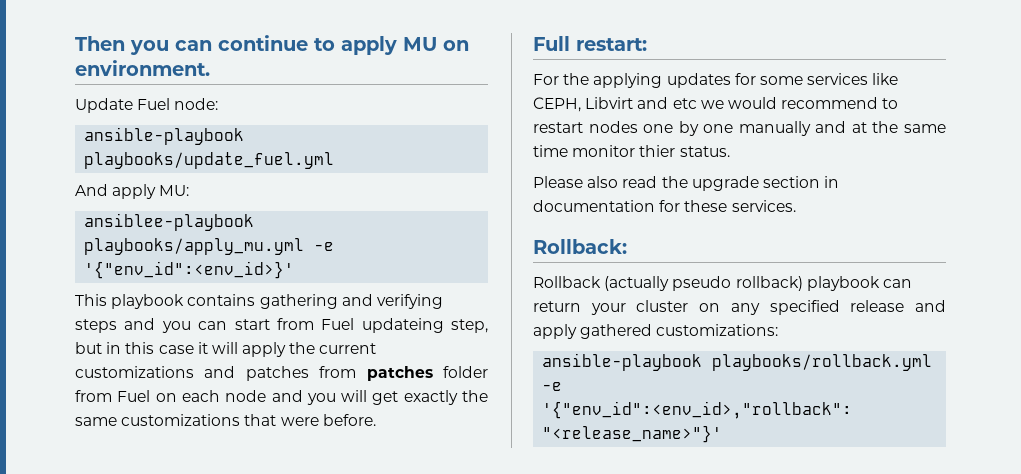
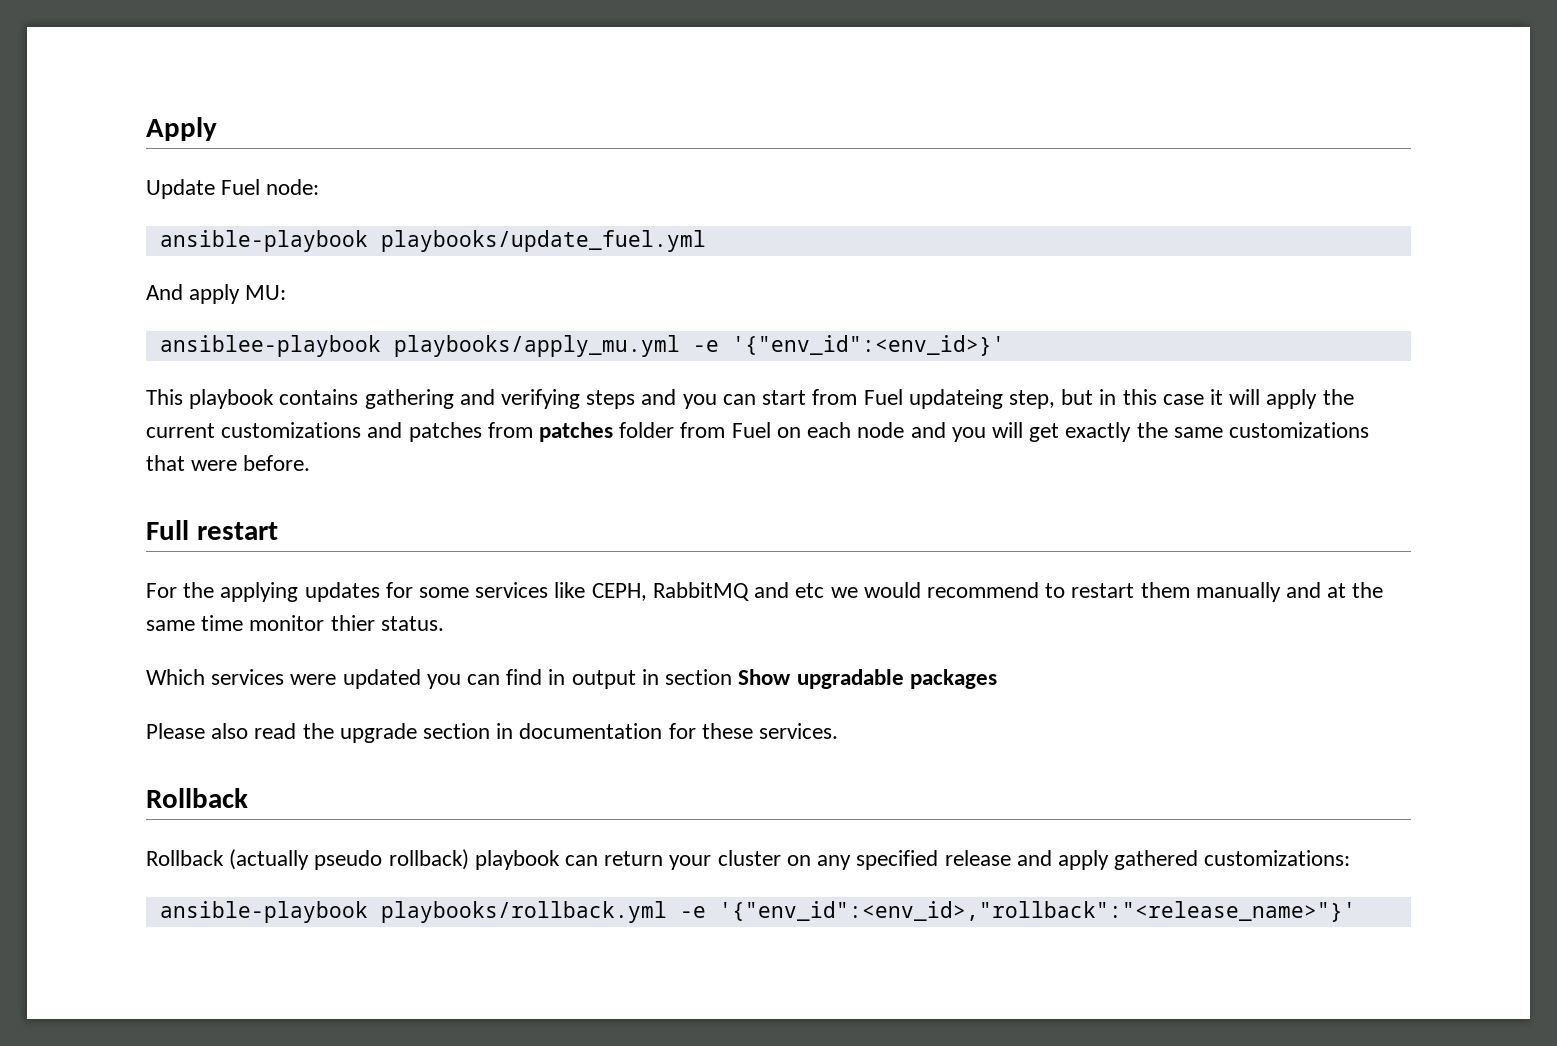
- Then you can continue to apply MU on environment.
+ Apply
- Full restart:
+ Full restart
- For the applying updates for some services like CEPH, Libvirt and etc we would recommend to restart nodes one by one manually and at the same time monitor thier status.
+ For the applying updates for some services like CEPH, RabbitMQ and etc we would recommend to restart them manually and at the same time monitor thier status.
+ Which services were updated you can find in output in section Show upgradable packages
  Please also read the upgrade section in documentation for these services.
- Rollback:
+ Rollback

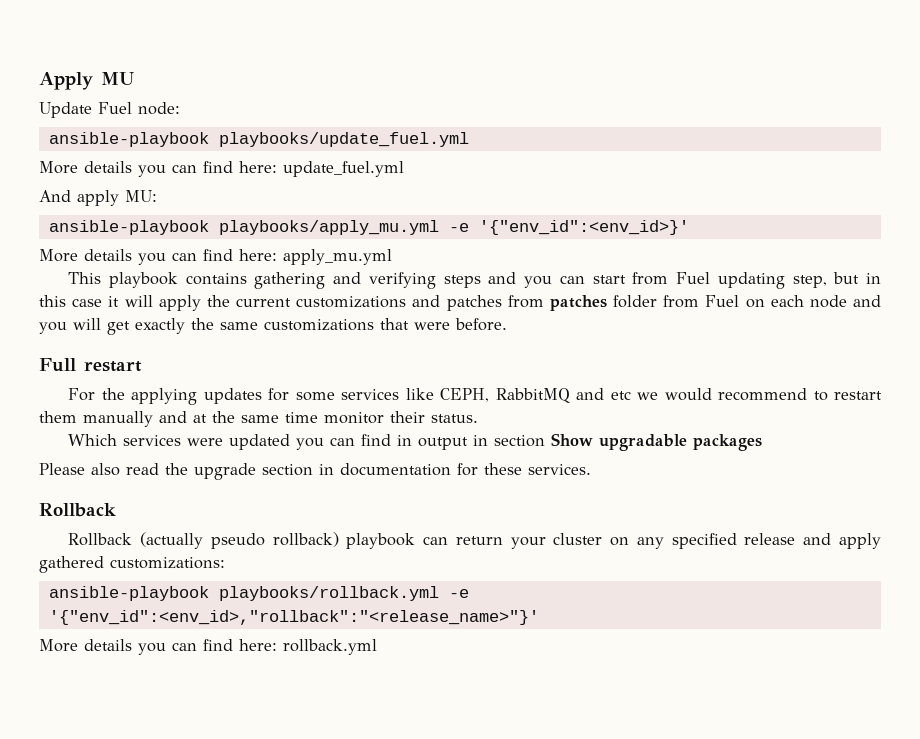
- Apply
+ Apply MU
+ More details you can find here: update_fuel.yml
- ansiblee-playbook playbooks/apply_mu.yml -e '{"env_id":<env_id>}'
+ ansible-playbook playbooks/apply_mu.yml -e '{"env_id":<env_id>}'
+ More details you can find here: apply_mu.yml
- This playbook contains gathering and verifying steps and you can start from Fuel updateing step, but in this case it will apply the current customizations and patches from patches folder from Fuel on each node and you will get exactly the same customizations that were before.
+ This playbook contains gathering and verifying steps and you can start from Fuel updating step, but in this case it will apply the current customizations and patches from patches folder from Fuel on each node and you will get exactly the same customizations that were before.
- For the applying updates for some services like CEPH, RabbitMQ and etc we would recommend to restart them manually and at the same time monitor thier status.
+ For the applying updates for some services like CEPH, RabbitMQ and etc we would recommend to restart them manually and at the same time monitor their status.
+ More details you can find here: rollback.yml

